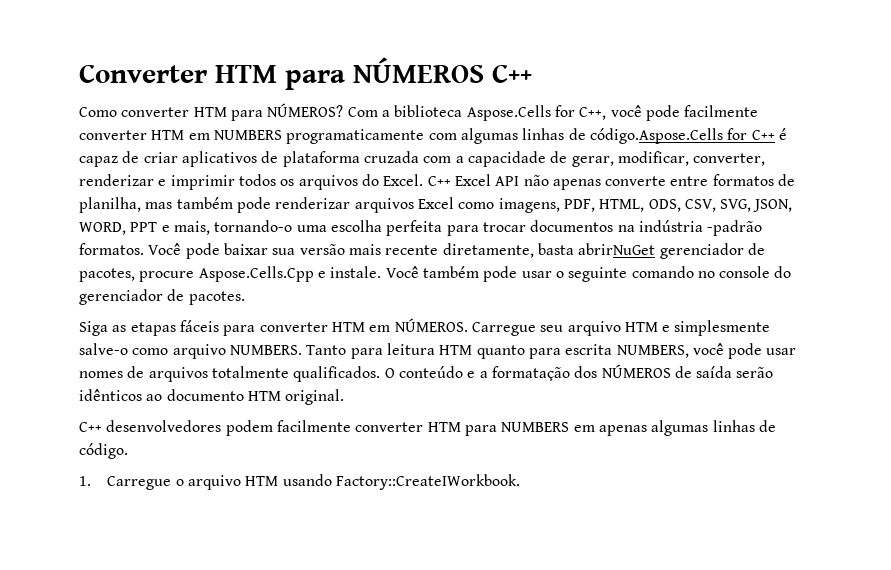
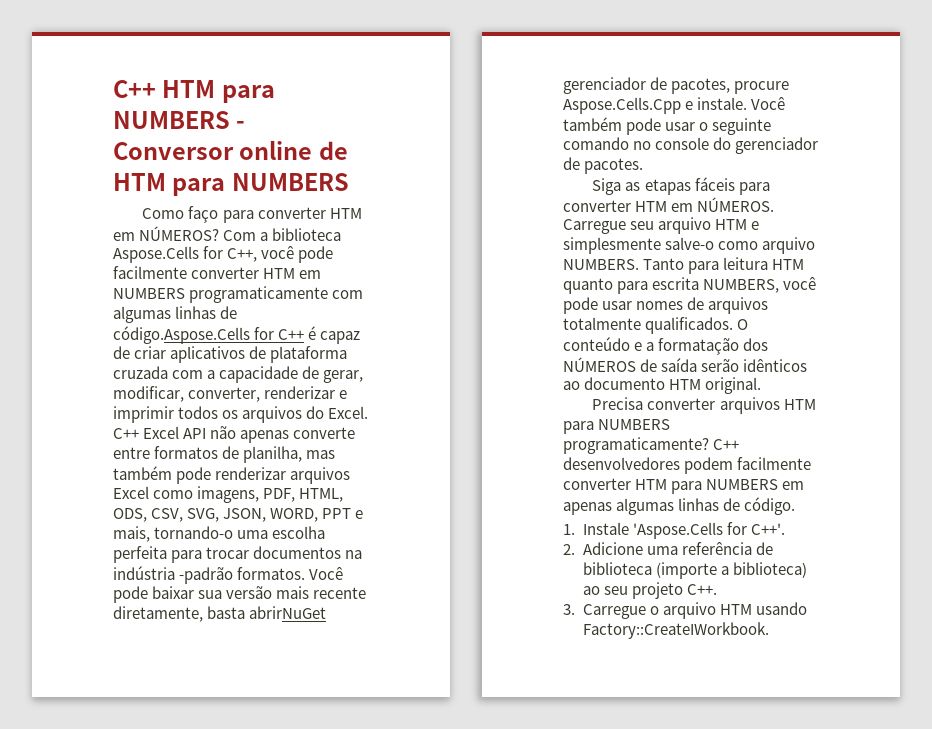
- Converter HTM para NÚMEROS C++
+ C++ HTM para NUMBERS - Conversor online de HTM para NUMBERS
- Como converter HTM para NÚMEROS?
+ Como faço para converter HTM em NÚMEROS?
+ Precisa converter arquivos HTM para NUMBERS programaticamente?
- 1. Carregue o arquivo HTM usando Factory::CreateIWorkbook.
+ 1. Instale 'Aspose.Cells for C++'.
+ 2. Adicione uma referência de biblioteca (importe a biblioteca) ao seu projeto C++.
+ 3. Carregue o arquivo HTM usando Factory::CreateIWorkbook.

